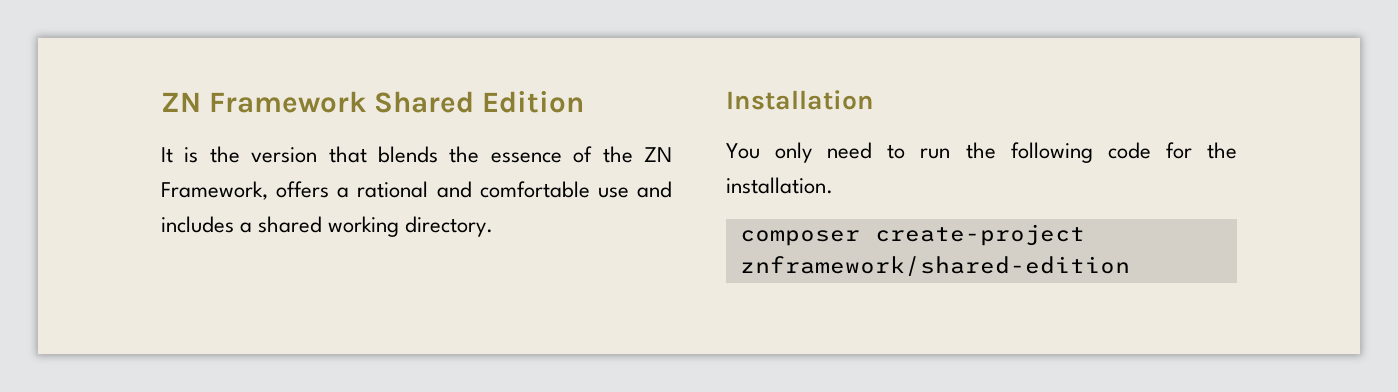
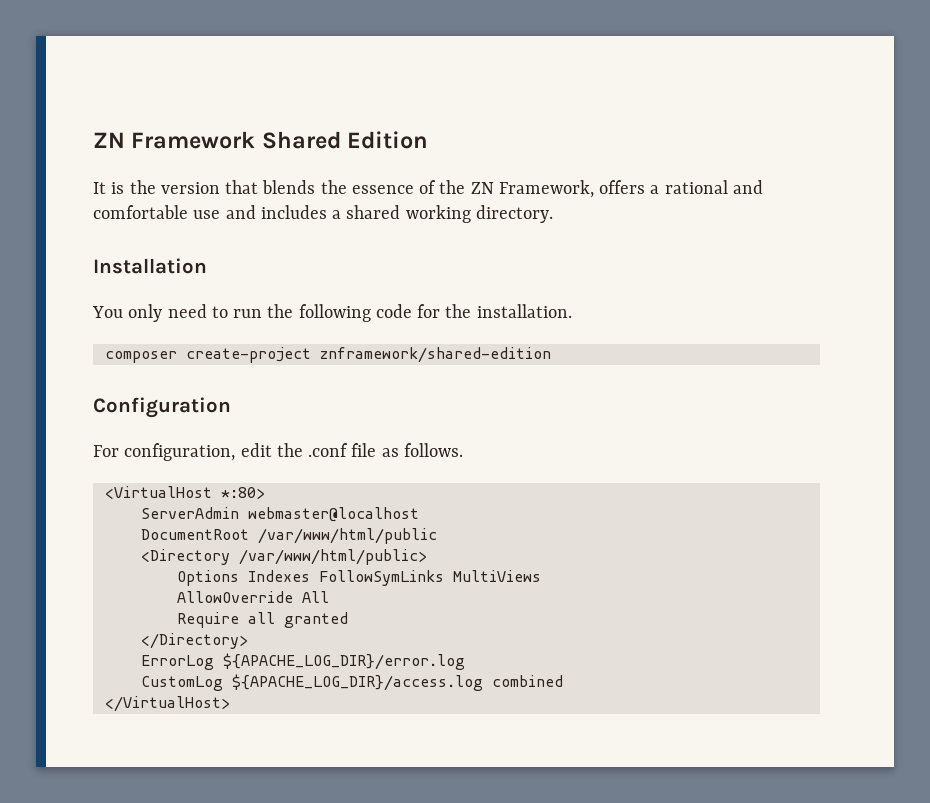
+ Configuration
+ For configuration, edit the .conf file as follows.
+ <VirtualHost *:80>
+ ServerAdmin webmaster@localhost
+ DocumentRoot /var/www/html/public
+ <Directory /var/www/html/public>
+ Options Indexes FollowSymLinks MultiViews
+ AllowOverride All
+ Require all granted
+ </Directory>
+ ErrorLog ${APACHE_LOG_DIR}/error.log
+ CustomLog ${APACHE_LOG_DIR}/access.log combined
+ </VirtualHost>

